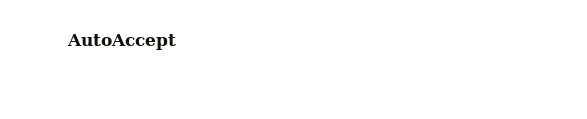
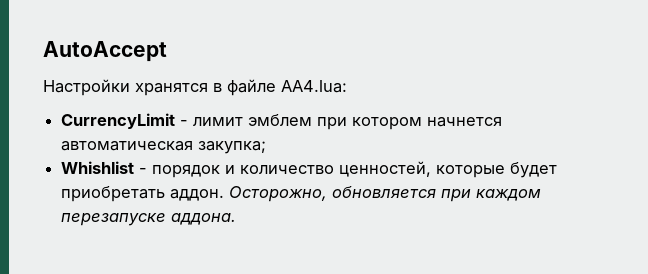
+ Настройки хранятся в файле AA4.lua:
+ CurrencyLimit - лимит эмблем при котором начнется автоматическая закупка;
+ Whishlist - порядок и количество ценностей, которые будет приобретать аддон. Осторожно, обновляется при каждом перезапуске аддона.

